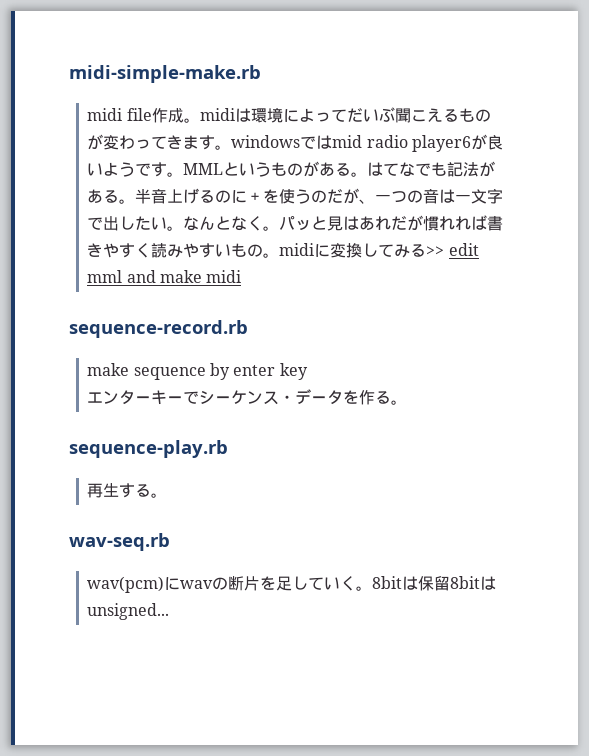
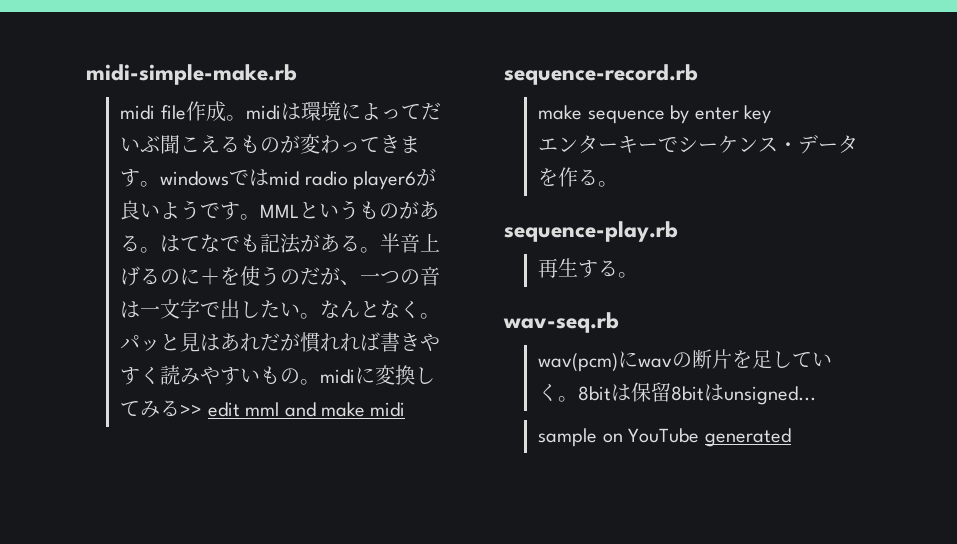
+ sample on YouTube generated

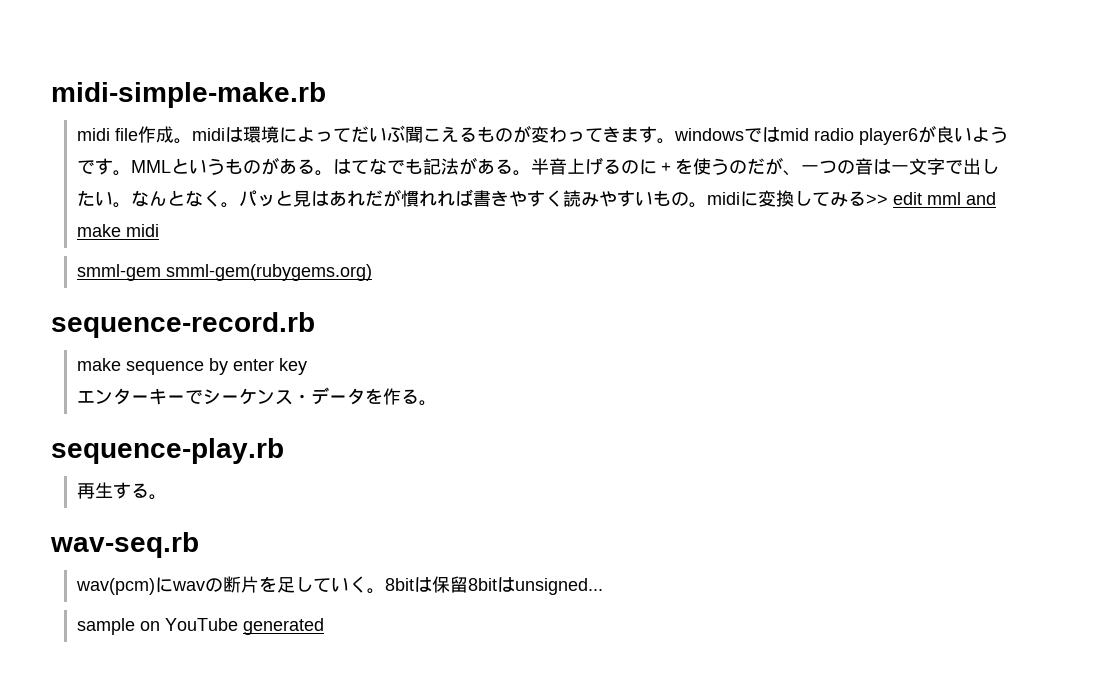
+ smml-gem smml-gem(rubygems.org)

